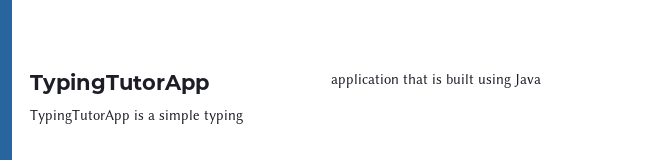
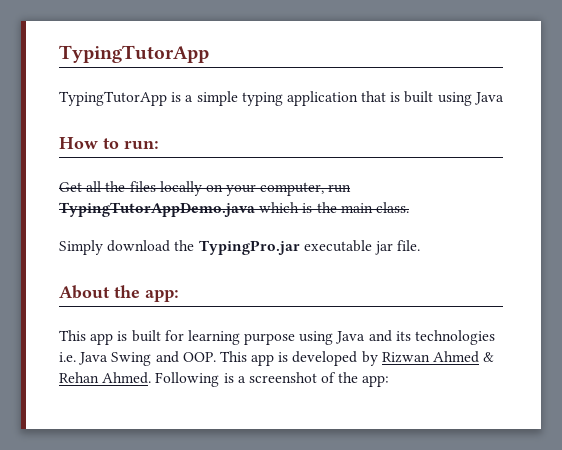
+ How to run:
+ Get all the files locally on your computer, run TypingTutorAppDemo.java which is the main class.
+ Simply download the TypingPro.jar executable jar file.
+ About the app:
+ This app is built for learning purpose using Java and its technologies i.e. Java Swing and OOP. This app is developed by Rizwan Ahmed & Rehan Ahmed. Following is a screenshot of the app:

